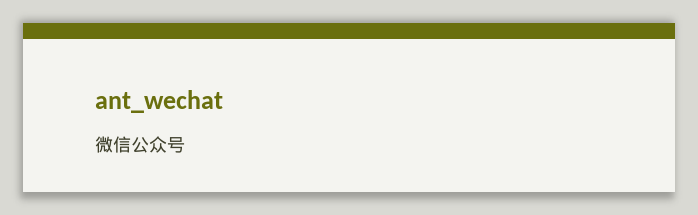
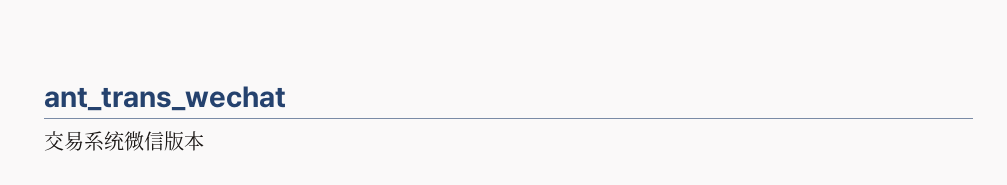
- ant_wechat
- 微信公众号
+ ant_trans_wechat
+ 交易系统微信版本

